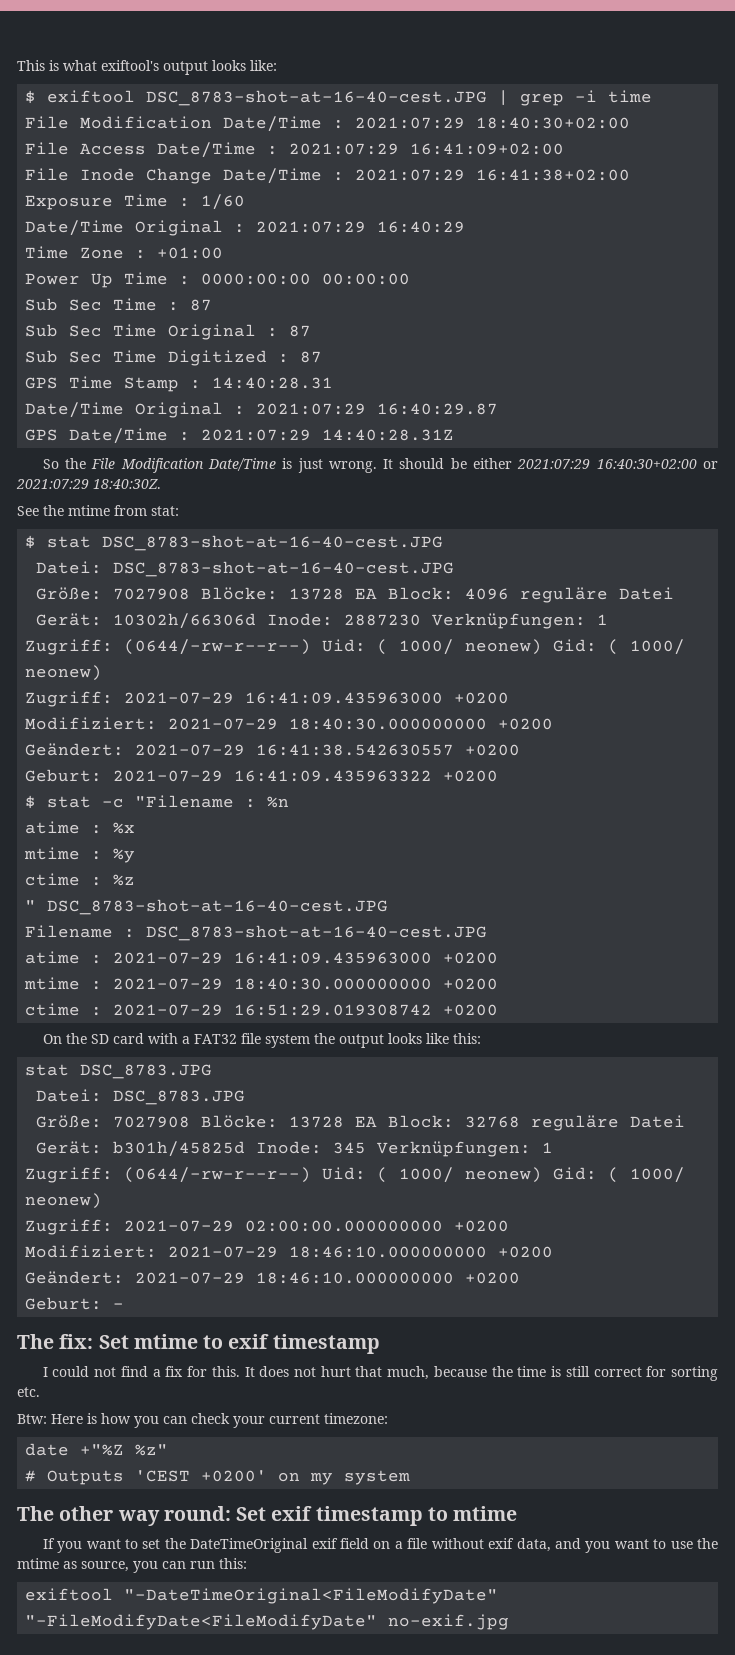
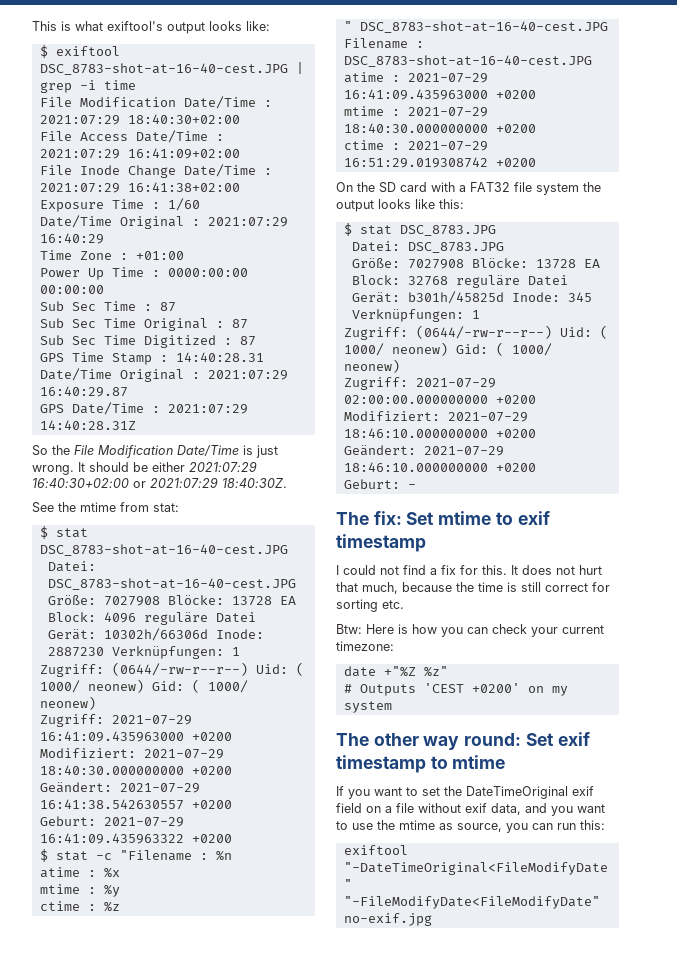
- stat DSC_8783.JPG
+ $ stat DSC_8783.JPG

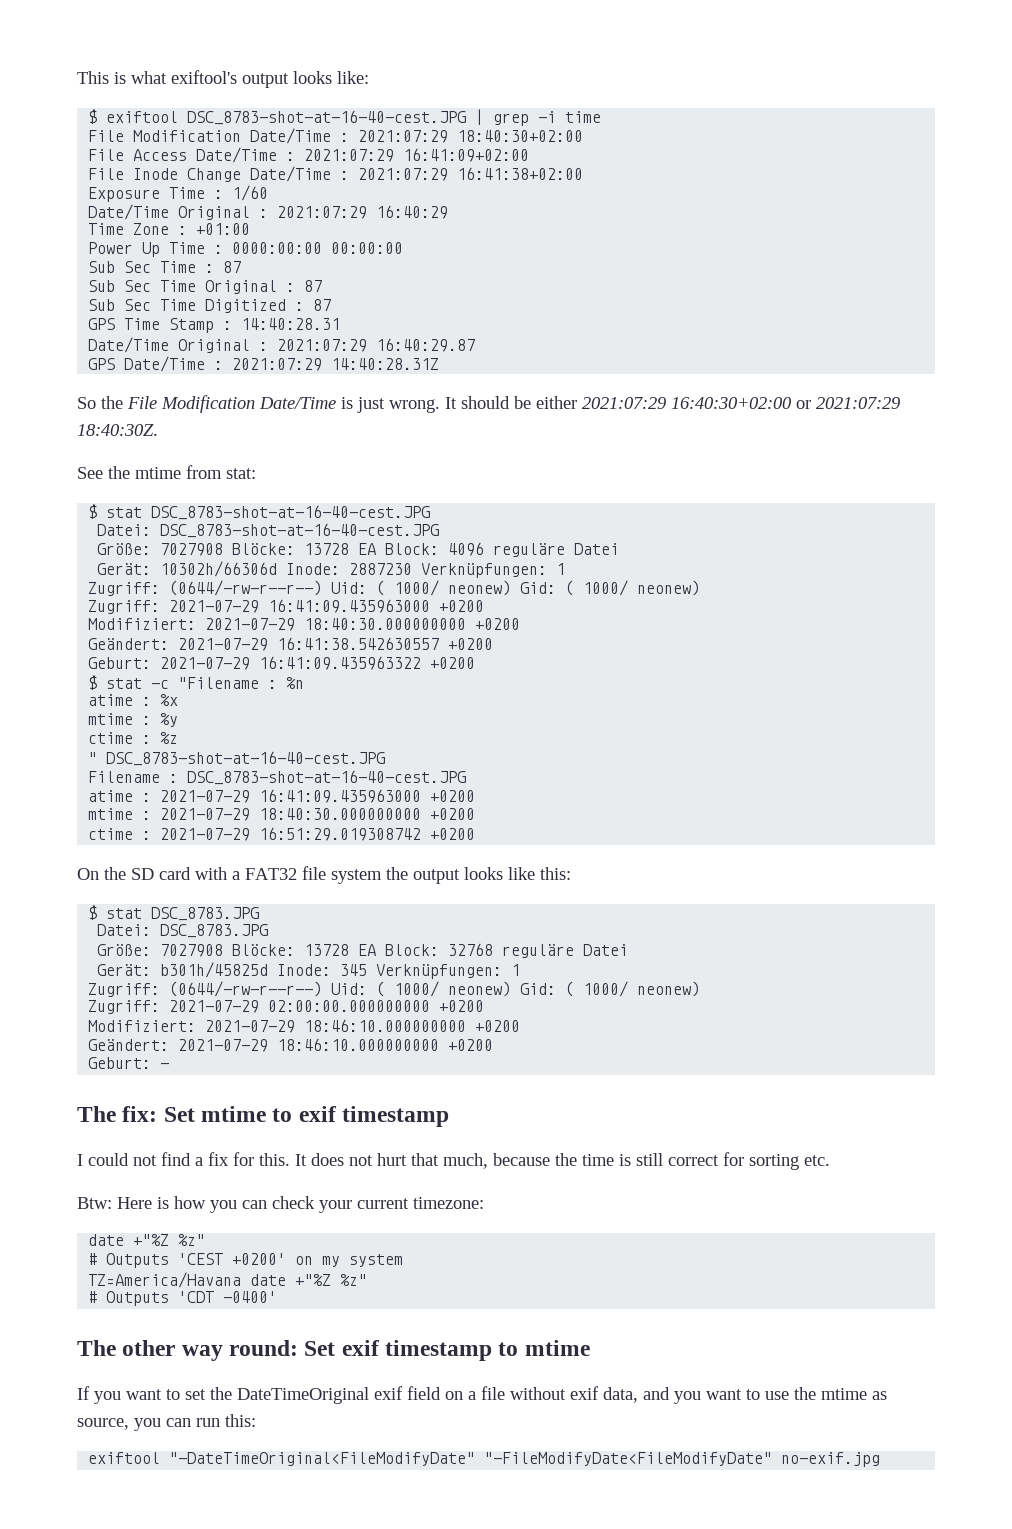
+ TZ=America/Havana date +"%Z %z"
+ # Outputs 'CDT -0400'

